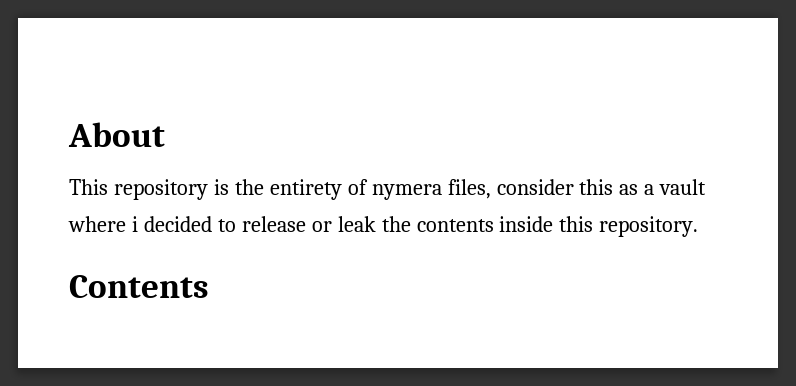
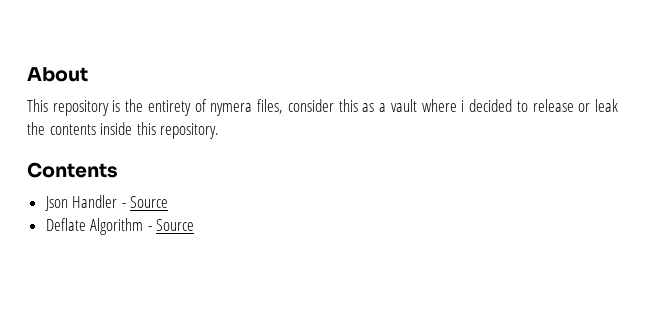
+ Json Handler - Source
+ Deflate Algorithm - Source

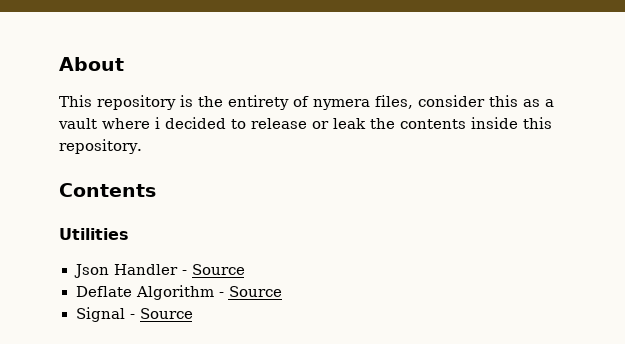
+ Utilities
+ Signal - Source

